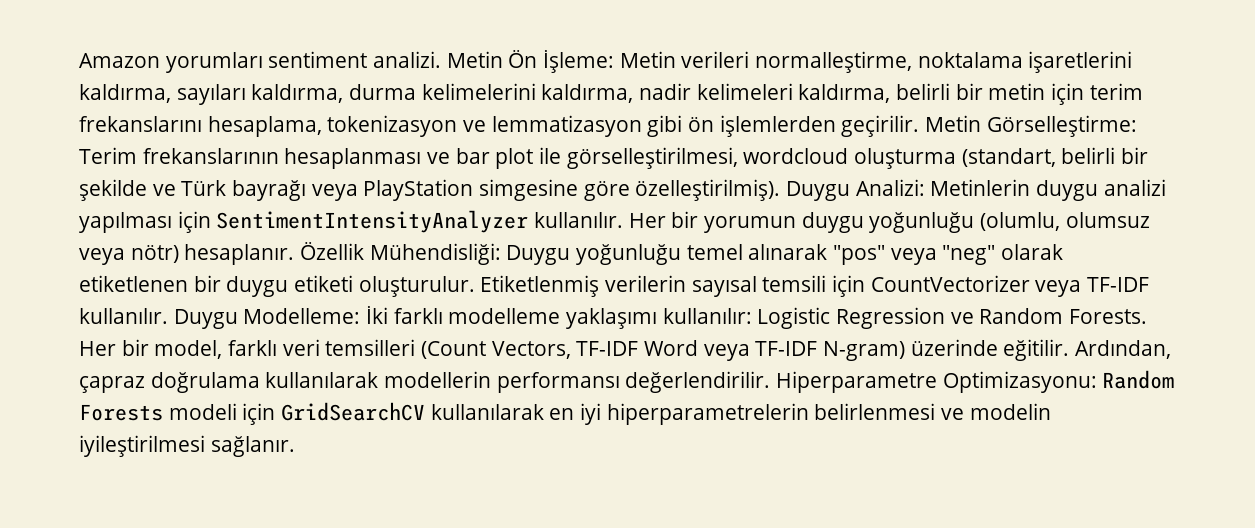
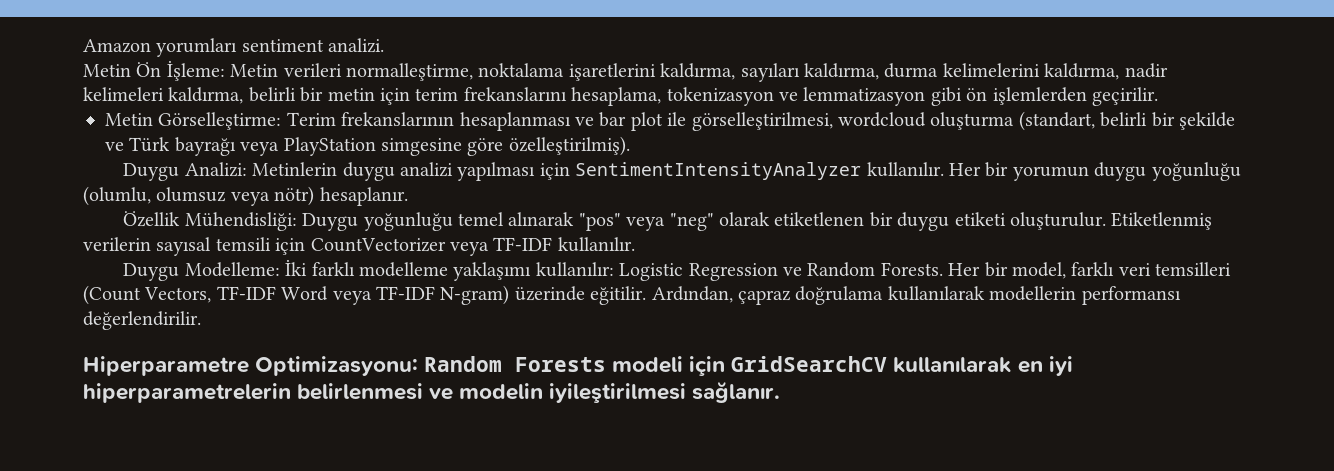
- Amazon yorumları sentiment analizi. Metin Ön İşleme:
+ Amazon yorumları sentiment analizi.
+ Metin Ön İşleme:
- Metin verileri normalleştirme, noktalama işaretlerini kaldırma, sayıları kaldırma, durma kelimelerini kaldırma, nadir kelimeleri kaldırma, belirli bir metin için terim frekanslarını hesaplama, tokenizasyon ve lemmatizasyon gibi ön işlemlerden geçirilir. Metin Görselleştirme:
+ Metin verileri normalleştirme, noktalama işaretlerini kaldırma, sayıları kaldırma, durma kelimelerini kaldırma, nadir kelimeleri kaldırma, belirli bir metin için terim frekanslarını hesaplama, tokenizasyon ve lemmatizasyon gibi ön işlemlerden geçirilir.
+ Metin Görselleştirme:
- Terim frekanslarının hesaplanması ve bar plot ile görselleştirilmesi, wordcloud oluşturma (standart, belirli bir şekilde ve Türk bayrağı veya PlayStation simgesine göre özelleştirilmiş). Duygu Analizi:
+ Terim frekanslarının hesaplanması ve bar plot ile görselleştirilmesi, wordcloud oluşturma (standart, belirli bir şekilde ve Türk bayrağı veya PlayStation simgesine göre özelleştirilmiş).
+ Duygu Analizi:
- Her bir yorumun duygu yoğunluğu (olumlu, olumsuz veya nötr) hesaplanır. Özellik Mühendisliği: Duygu yoğunluğu temel alınarak "pos" veya "neg" olarak etiketlenen bir duygu etiketi oluşturulur.
+ Her bir yorumun duygu yoğunluğu (olumlu, olumsuz veya nötr) hesaplanır.
+ Özellik Mühendisliği: Duygu yoğunluğu temel alınarak "pos" veya "neg" olarak etiketlenen bir duygu etiketi oluşturulur.
- Etiketlenmiş verilerin sayısal temsili için CountVectorizer veya TF-IDF kullanılır. Duygu Modelleme: İki farklı modelleme yaklaşımı kullanılır: Logistic Regression ve Random Forests.
+ Etiketlenmiş verilerin sayısal temsili için CountVectorizer veya TF-IDF kullanılır.
+ Duygu Modelleme: İki farklı modelleme yaklaşımı kullanılır: Logistic Regression ve Random Forests.
- Ardından, çapraz doğrulama kullanılarak modellerin performansı değerlendirilir. Hiperparametre Optimizasyonu: Random Forests modeli için GridSearchCV kullanılarak en iyi hiperparametrelerin belirlenmesi ve modelin iyileştirilmesi sağlanır.
+ Ardından, çapraz doğrulama kullanılarak modellerin performansı değerlendirilir.
+ Hiperparametre Optimizasyonu: Random Forests modeli için GridSearchCV kullanılarak en iyi hiperparametrelerin belirlenmesi ve modelin iyileştirilmesi sağlanır.

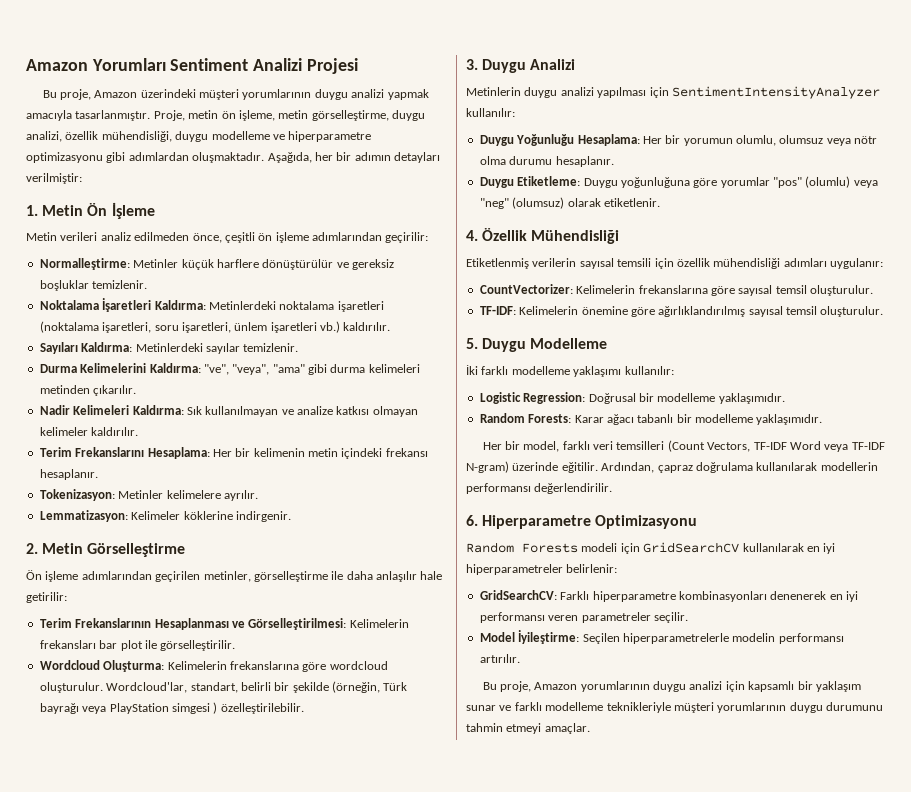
- Amazon yorumları sentiment analizi.
- Metin Ön İşleme: Metin verileri normalleştirme, noktalama işaretlerini kaldırma, sayıları kaldırma, durma kelimelerini kaldırma, nadir kelimeleri kaldırma, belirli bir metin için terim frekanslarını hesaplama, tokenizasyon ve lemmatizasyon gibi ön işlemlerden geçirilir.
- Metin Görselleştirme: Terim frekanslarının hesaplanması ve bar plot ile görselleştirilmesi, wordcloud oluşturma (standart, belirli bir şekilde ve Türk bayrağı veya PlayStation simgesine göre özelleştirilmiş).
- Duygu Analizi: Metinlerin duygu analizi yapılması için SentimentIntensityAnalyzer kullanılır. Her bir yorumun duygu yoğunluğu (olumlu, olumsuz veya nötr) hesaplanır.
- Özellik Mühendisliği: Duygu yoğunluğu temel alınarak "pos" veya "neg" olarak etiketlenen bir duygu etiketi oluşturulur. Etiketlenmiş verilerin sayısal temsili için CountVectorizer veya TF-IDF kullanılır.
- Duygu Modelleme: İki farklı modelleme yaklaşımı kullanılır: Logistic Regression ve Random Forests. Her bir model, farklı veri temsilleri (Count Vectors, TF-IDF Word veya TF-IDF N-gram) üzerinde eğitilir.
+ Amazon Yorumları Sentiment Analizi Projesi
+ Bu proje, Amazon üzerindeki müşteri yorumlarının duygu analizi yapmak amacıyla tasarlanmıştır. Proje, metin ön işleme, metin görselleştirme, duygu analizi, özellik mühendisliği, duygu modelleme ve hiperparametre optimizasyonu gibi adımlardan oluşmaktadır. Aşağıda, her bir adımın detayları verilmiştir:
+ 1. Metin Ön İşleme
+ Metin verileri analiz edilmeden önce, çeşitli ön işleme adımlarından geçirilir:
+ Normalleştirme: Metinler küçük harflere dönüştürülür ve gereksiz boşluklar temizlenir.
+ Noktalama İşaretleri Kaldırma: Metinlerdeki noktalama işaretleri (noktalama işaretleri, soru işaretleri, ünlem işaretleri vb.) kaldırılır.
+ Sayıları Kaldırma: Metinlerdeki sayılar temizlenir.
+ Durma Kelimelerini Kaldırma: "ve", "veya", "ama" gibi durma kelimeleri metinden çıkarılır.
+ Nadir Kelimeleri Kaldırma: Sık kullanılmayan ve analize katkısı olmayan kelimeler kaldırılır.
+ Terim Frekanslarını Hesaplama: Her bir kelimenin metin içindeki frekansı hesaplanır.
+ Tokenizasyon: Metinler kelimelere ayrılır.
+ Lemmatizasyon: Kelimeler köklerine indirgenir.
+ 2. Metin Görselleştirme
+ Ön işleme adımlarından geçirilen metinler, görselleştirme ile daha anlaşılır hale getirilir:
+ Terim Frekanslarının Hesaplanması ve Görselleştirilmesi: Kelimelerin frekansları bar plot ile görselleştirilir.
+ Wordcloud Oluşturma: Kelimelerin frekanslarına göre wordcloud oluşturulur. Wordcloud'lar, standart, belirli bir şekilde (örneğin, Türk bayrağı veya PlayStation simgesi ) özelleştirilebilir.
+ 3. Duygu Analizi
+ Metinlerin duygu analizi yapılması için SentimentIntensityAnalyzer kullanılır:
+ Duygu Yoğunluğu Hesaplama: Her bir yorumun olumlu, olumsuz veya nötr olma durumu hesaplanır.
+ Duygu Etiketleme: Duygu yoğunluğuna göre yorumlar "pos" (olumlu) veya "neg" (olumsuz) olarak etiketlenir.
+ 4. Özellik Mühendisliği
+ Etiketlenmiş verilerin sayısal temsili için özellik mühendisliği adımları uygulanır:
+ CountVectorizer: Kelimelerin frekanslarına göre sayısal temsil oluşturulur.
+ TF-IDF: Kelimelerin önemine göre ağırlıklandırılmış sayısal temsil oluşturulur.
+ 5. Duygu Modelleme
+ İki farklı modelleme yaklaşımı kullanılır:
+ Logistic Regression: Doğrusal bir modelleme yaklaşımıdır.
+ Random Forests: Karar ağacı tabanlı bir modelleme yaklaşımıdır.
+ Her bir model, farklı veri temsilleri (Count Vectors, TF-IDF Word veya TF-IDF N-gram) üzerinde eğitilir.
- Hiperparametre Optimizasyonu: Random Forests modeli için GridSearchCV kullanılarak en iyi hiperparametrelerin belirlenmesi ve modelin iyileştirilmesi sağlanır.
+ 6. Hiperparametre Optimizasyonu
+ Random Forests modeli için GridSearchCV kullanılarak en iyi hiperparametreler belirlenir:
+ GridSearchCV: Farklı hiperparametre kombinasyonları denenerek en iyi performansı veren parametreler seçilir.
+ Model İyileştirme: Seçilen hiperparametrelerle modelin performansı artırılır.
+ Bu proje, Amazon yorumlarının duygu analizi için kapsamlı bir yaklaşım sunar ve farklı modelleme teknikleriyle müşteri yorumlarının duygu durumunu tahmin etmeyi amaçlar.

